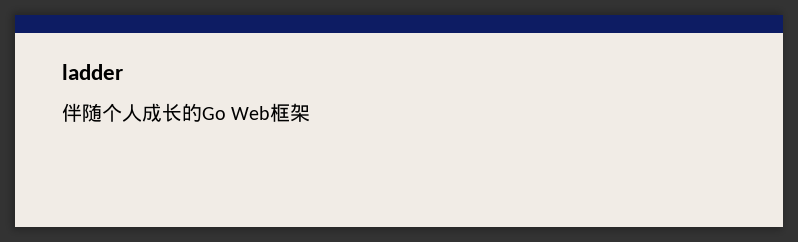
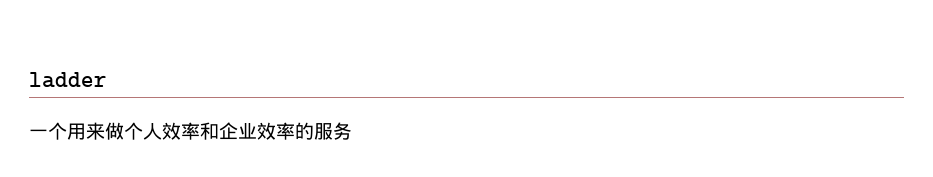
- 伴随个人成长的Go Web框架
+ 一个用来做个人效率和企业效率的服务

